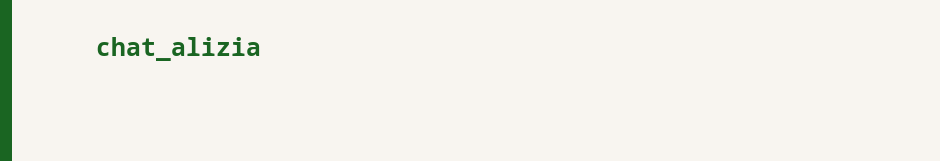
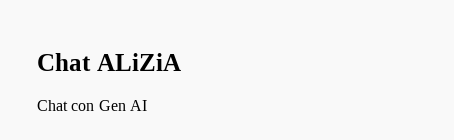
- chat_alizia
+ Chat ALiZiA
+ Chat con Gen AI

